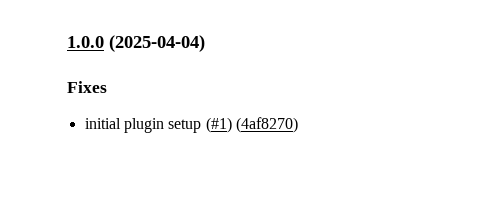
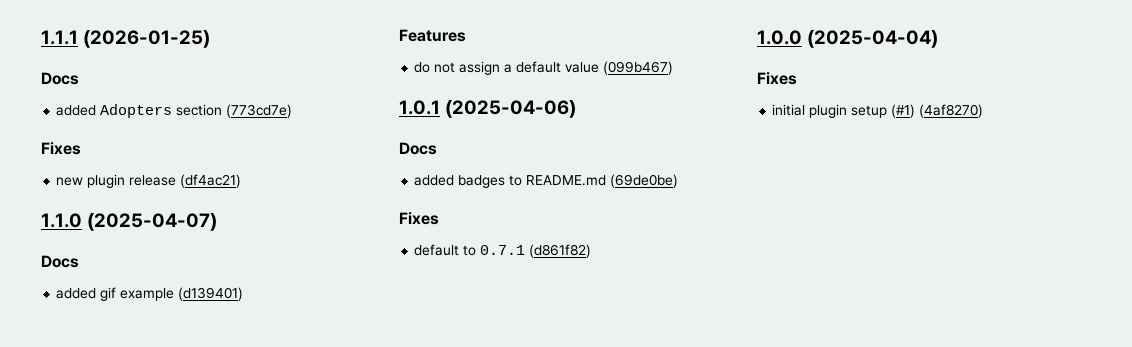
+ 1.1.1 (2026-01-25)
+ Docs
+ added Adopters section (773cd7e)
+ Fixes
+ new plugin release (df4ac21)
+ 1.1.0 (2025-04-07)
+ Docs
+ added gif example (d139401)
+ Features
+ do not assign a default value (099b467)
+ 1.0.1 (2025-04-06)
+ Docs
+ added badges to README.md (69de0be)
+ Fixes
+ default to 0.7.1 (d861f82)

